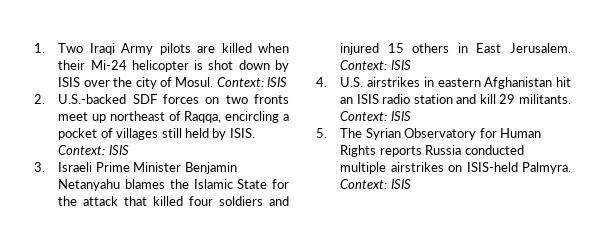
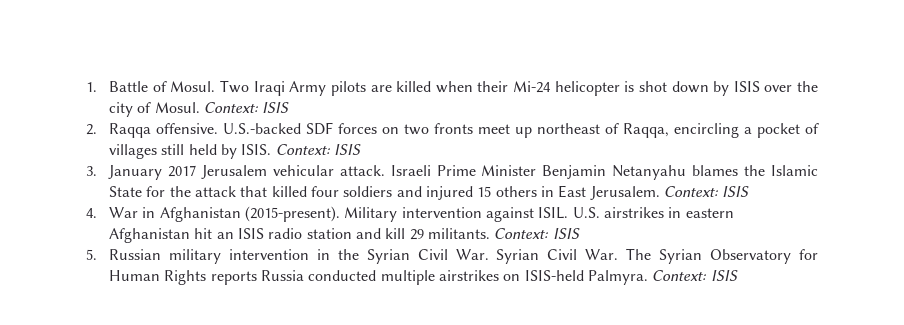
- 1. Two Iraqi Army pilots are killed when their Mi-24 helicopter is shot down by ISIS over the city of Mosul.
+ 1. Battle of Mosul. Two Iraqi Army pilots are killed when their Mi-24 helicopter is shot down by ISIS over the city of Mosul.
- 2. U.S.-backed SDF forces on two fronts meet up northeast of Raqqa, encircling a pocket of villages still held by ISIS.
+ 2. Raqqa offensive. U.S.-backed SDF forces on two fronts meet up northeast of Raqqa, encircling a pocket of villages still held by ISIS.
- 3. Israeli Prime Minister Benjamin Netanyahu blames the Islamic State for the attack that killed four soldiers and injured 15 others in East Jerusalem.
+ 3. January 2017 Jerusalem vehicular attack. Israeli Prime Minister Benjamin Netanyahu blames the Islamic State for the attack that killed four soldiers and injured 15 others in East Jerusalem.
- 4. U.S. airstrikes in eastern Afghanistan hit an ISIS radio station and kill 29 militants.
+ 4. War in Afghanistan (2015-present). Military intervention against ISIL. U.S. airstrikes in eastern Afghanistan hit an ISIS radio station and kill 29 militants.
- 5. The Syrian Observatory for Human Rights reports Russia conducted multiple airstrikes on ISIS-held Palmyra.
+ 5. Russian military intervention in the Syrian Civil War. Syrian Civil War. The Syrian Observatory for Human Rights reports Russia conducted multiple airstrikes on ISIS-held Palmyra.

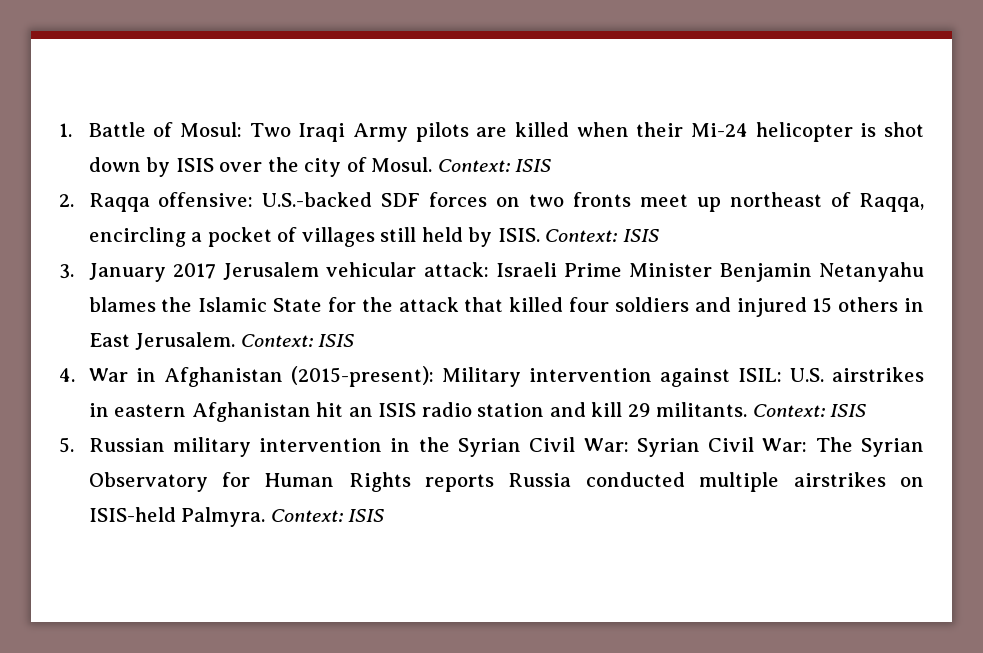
- 1. Battle of Mosul. Two Iraqi Army pilots are killed when their Mi-24 helicopter is shot down by ISIS over the city of Mosul.
+ 1. Battle of Mosul: Two Iraqi Army pilots are killed when their Mi-24 helicopter is shot down by ISIS over the city of Mosul.
- 2. Raqqa offensive. U.S.-backed SDF forces on two fronts meet up northeast of Raqqa, encircling a pocket of villages still held by ISIS.
+ 2. Raqqa offensive: U.S.-backed SDF forces on two fronts meet up northeast of Raqqa, encircling a pocket of villages still held by ISIS.
- 3. January 2017 Jerusalem vehicular attack. Israeli Prime Minister Benjamin Netanyahu blames the Islamic State for the attack that killed four soldiers and injured 15 others in East Jerusalem.
+ 3. January 2017 Jerusalem vehicular attack: Israeli Prime Minister Benjamin Netanyahu blames the Islamic State for the attack that killed four soldiers and injured 15 others in East Jerusalem.
- 4. War in Afghanistan (2015-present). Military intervention against ISIL. U.S. airstrikes in eastern Afghanistan hit an ISIS radio station and kill 29 militants.
+ 4. War in Afghanistan (2015-present): Military intervention against ISIL: U.S. airstrikes in eastern Afghanistan hit an ISIS radio station and kill 29 militants.
- 5. Russian military intervention in the Syrian Civil War. Syrian Civil War. The Syrian Observatory for Human Rights reports Russia conducted multiple airstrikes on ISIS-held Palmyra.
+ 5. Russian military intervention in the Syrian Civil War: Syrian Civil War: The Syrian Observatory for Human Rights reports Russia conducted multiple airstrikes on ISIS-held Palmyra.

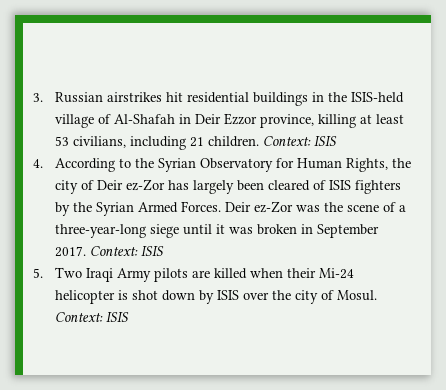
- 1. Battle of Mosul: Two Iraqi Army pilots are killed when their Mi-24 helicopter is shot down by ISIS over the city of Mosul.
+ 3. Russian airstrikes hit residential buildings in the ISIS-held village of Al-Shafah in Deir Ezzor province, killing at least 53 civilians, including 21 children. Context: ISIS
+ 4. According to the Syrian Observatory for Human Rights, the city of Deir ez-Zor has largely been cleared of ISIS fighters by the Syrian Armed Forces. Deir ez-Zor was the scene of a three-year-long siege until it was broken in September 2017. Context: ISIS
+ 5. Two Iraqi Army pilots are killed when their Mi-24 helicopter is shot down by ISIS over the city of Mosul.
- 2. Raqqa offensive: U.S.-backed SDF forces on two fronts meet up northeast of Raqqa, encircling a pocket of villages still held by ISIS. Context: ISIS
- 3. January 2017 Jerusalem vehicular attack: Israeli Prime Minister Benjamin Netanyahu blames the Islamic State for the attack that killed four soldiers and injured 15 others in East Jerusalem. Context: ISIS
- 4. War in Afghanistan (2015-present): Military intervention against ISIL: U.S. airstrikes in eastern Afghanistan hit an ISIS radio station and kill 29 militants. Context: ISIS
- 5. Russian military intervention in the Syrian Civil War: Syrian Civil War: The Syrian Observatory for Human Rights reports Russia conducted multiple airstrikes on ISIS-held Palmyra. Context: ISIS

